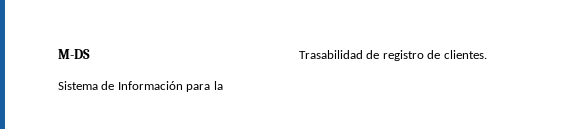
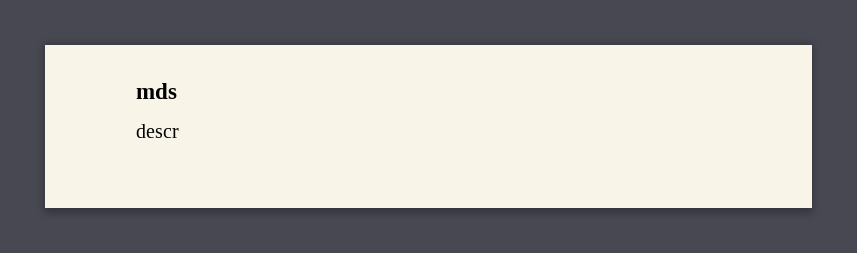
- M-DS
- Sistema de Información para la Trasabilidad de registro de clientes.
+ mds
+ descr

